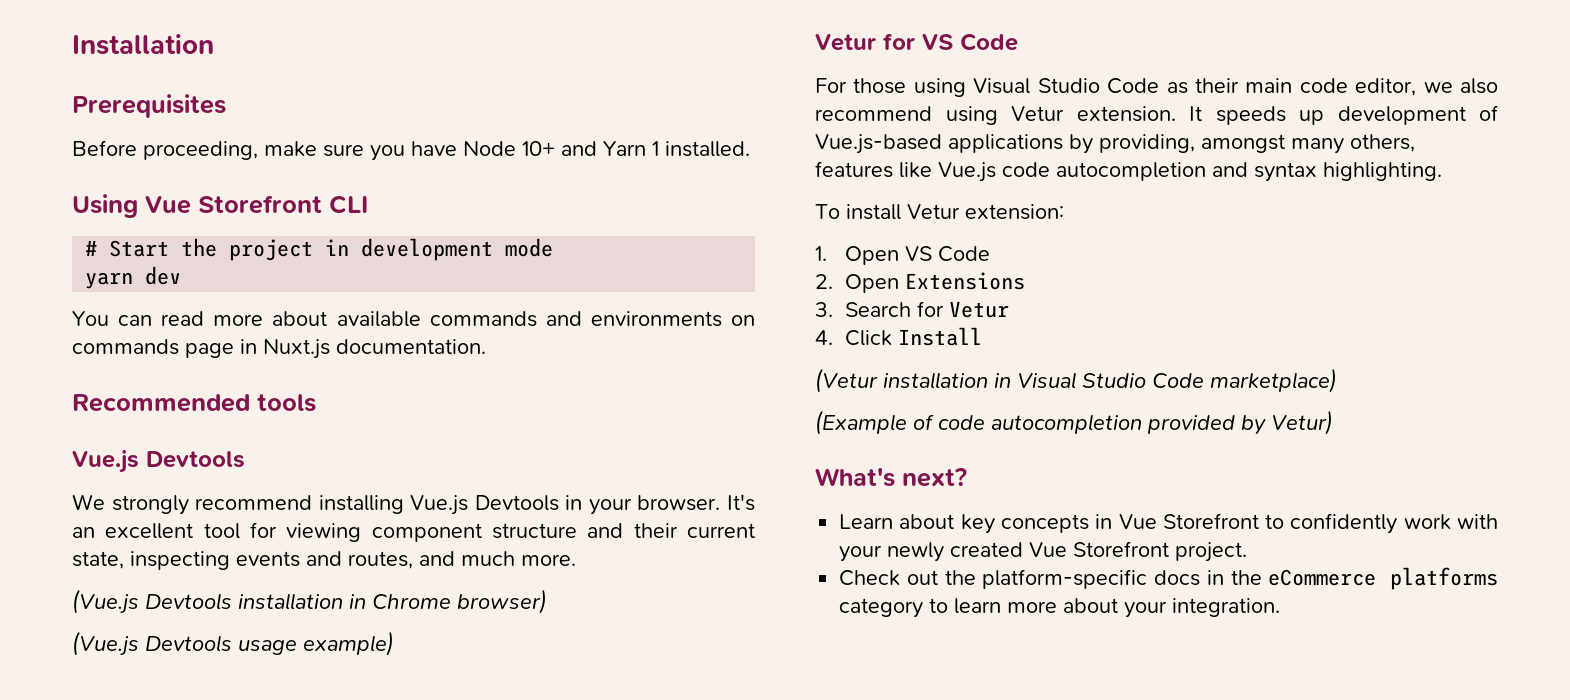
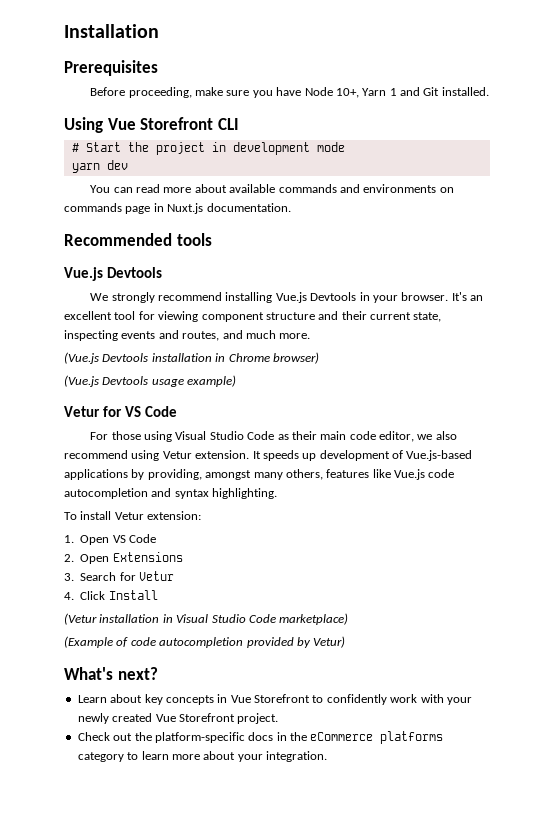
- Before proceeding, make sure you have Node 10+ and Yarn 1 installed.
+ Before proceeding, make sure you have Node 10+, Yarn 1 and Git installed.

